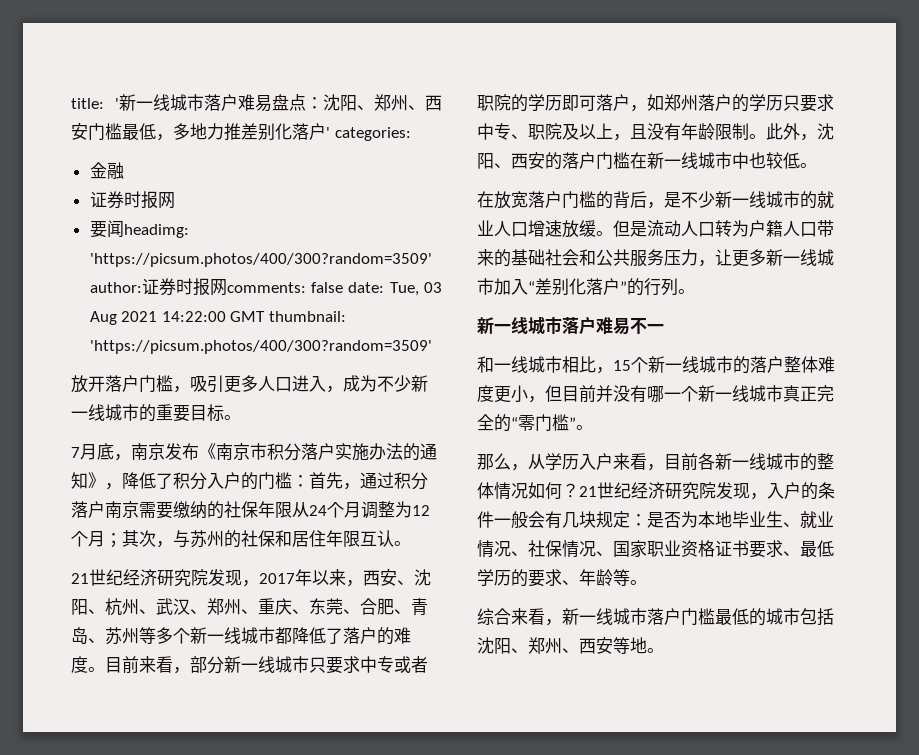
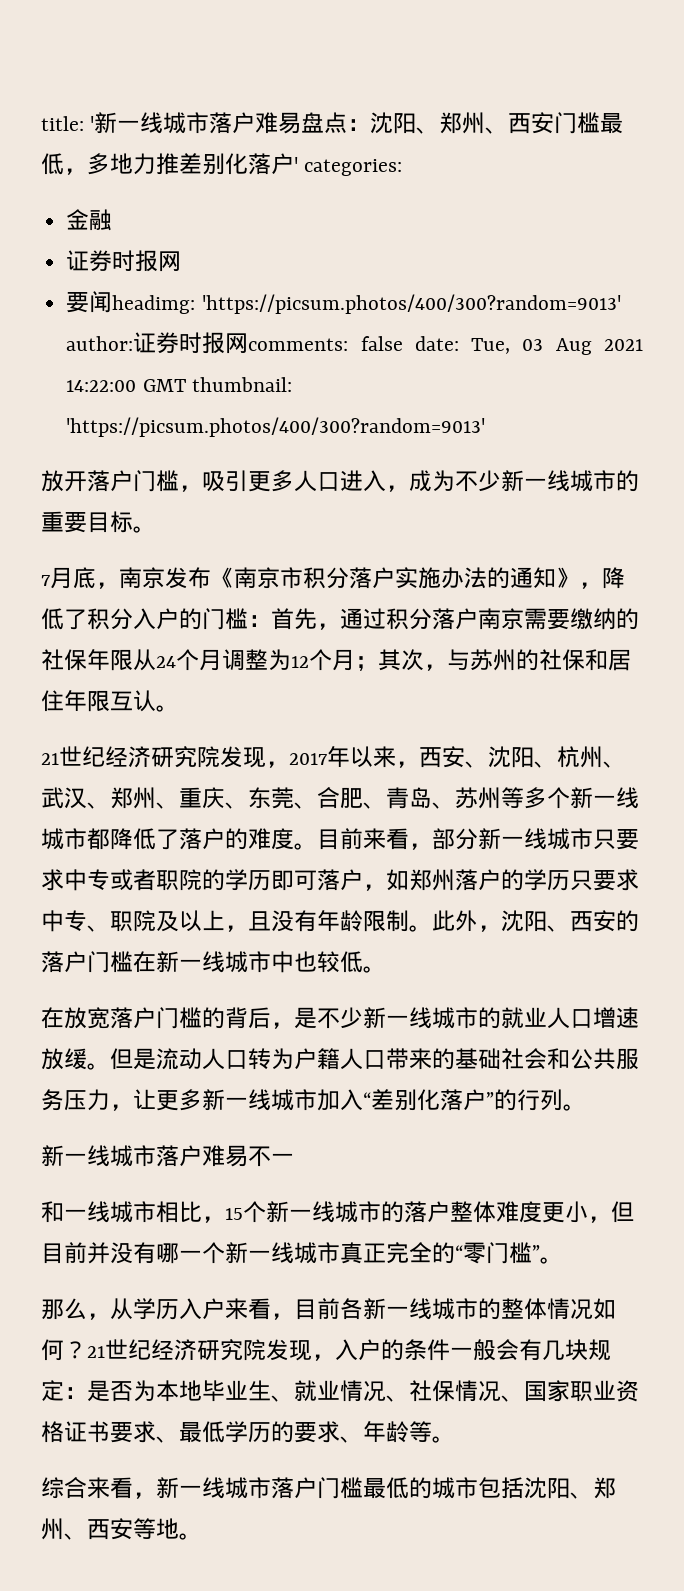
- 要闻headimg: 'https://picsum.photos/400/300?random=3509' author:证券时报网comments: false date: Tue, 03 Aug 2021 14:22:00 GMT thumbnail: 'https://picsum.photos/400/300?random=3509'
+ 要闻headimg: 'https://picsum.photos/400/300?random=9013' author:证券时报网comments: false date: Tue, 03 Aug 2021 14:22:00 GMT thumbnail: 'https://picsum.photos/400/300?random=9013'

